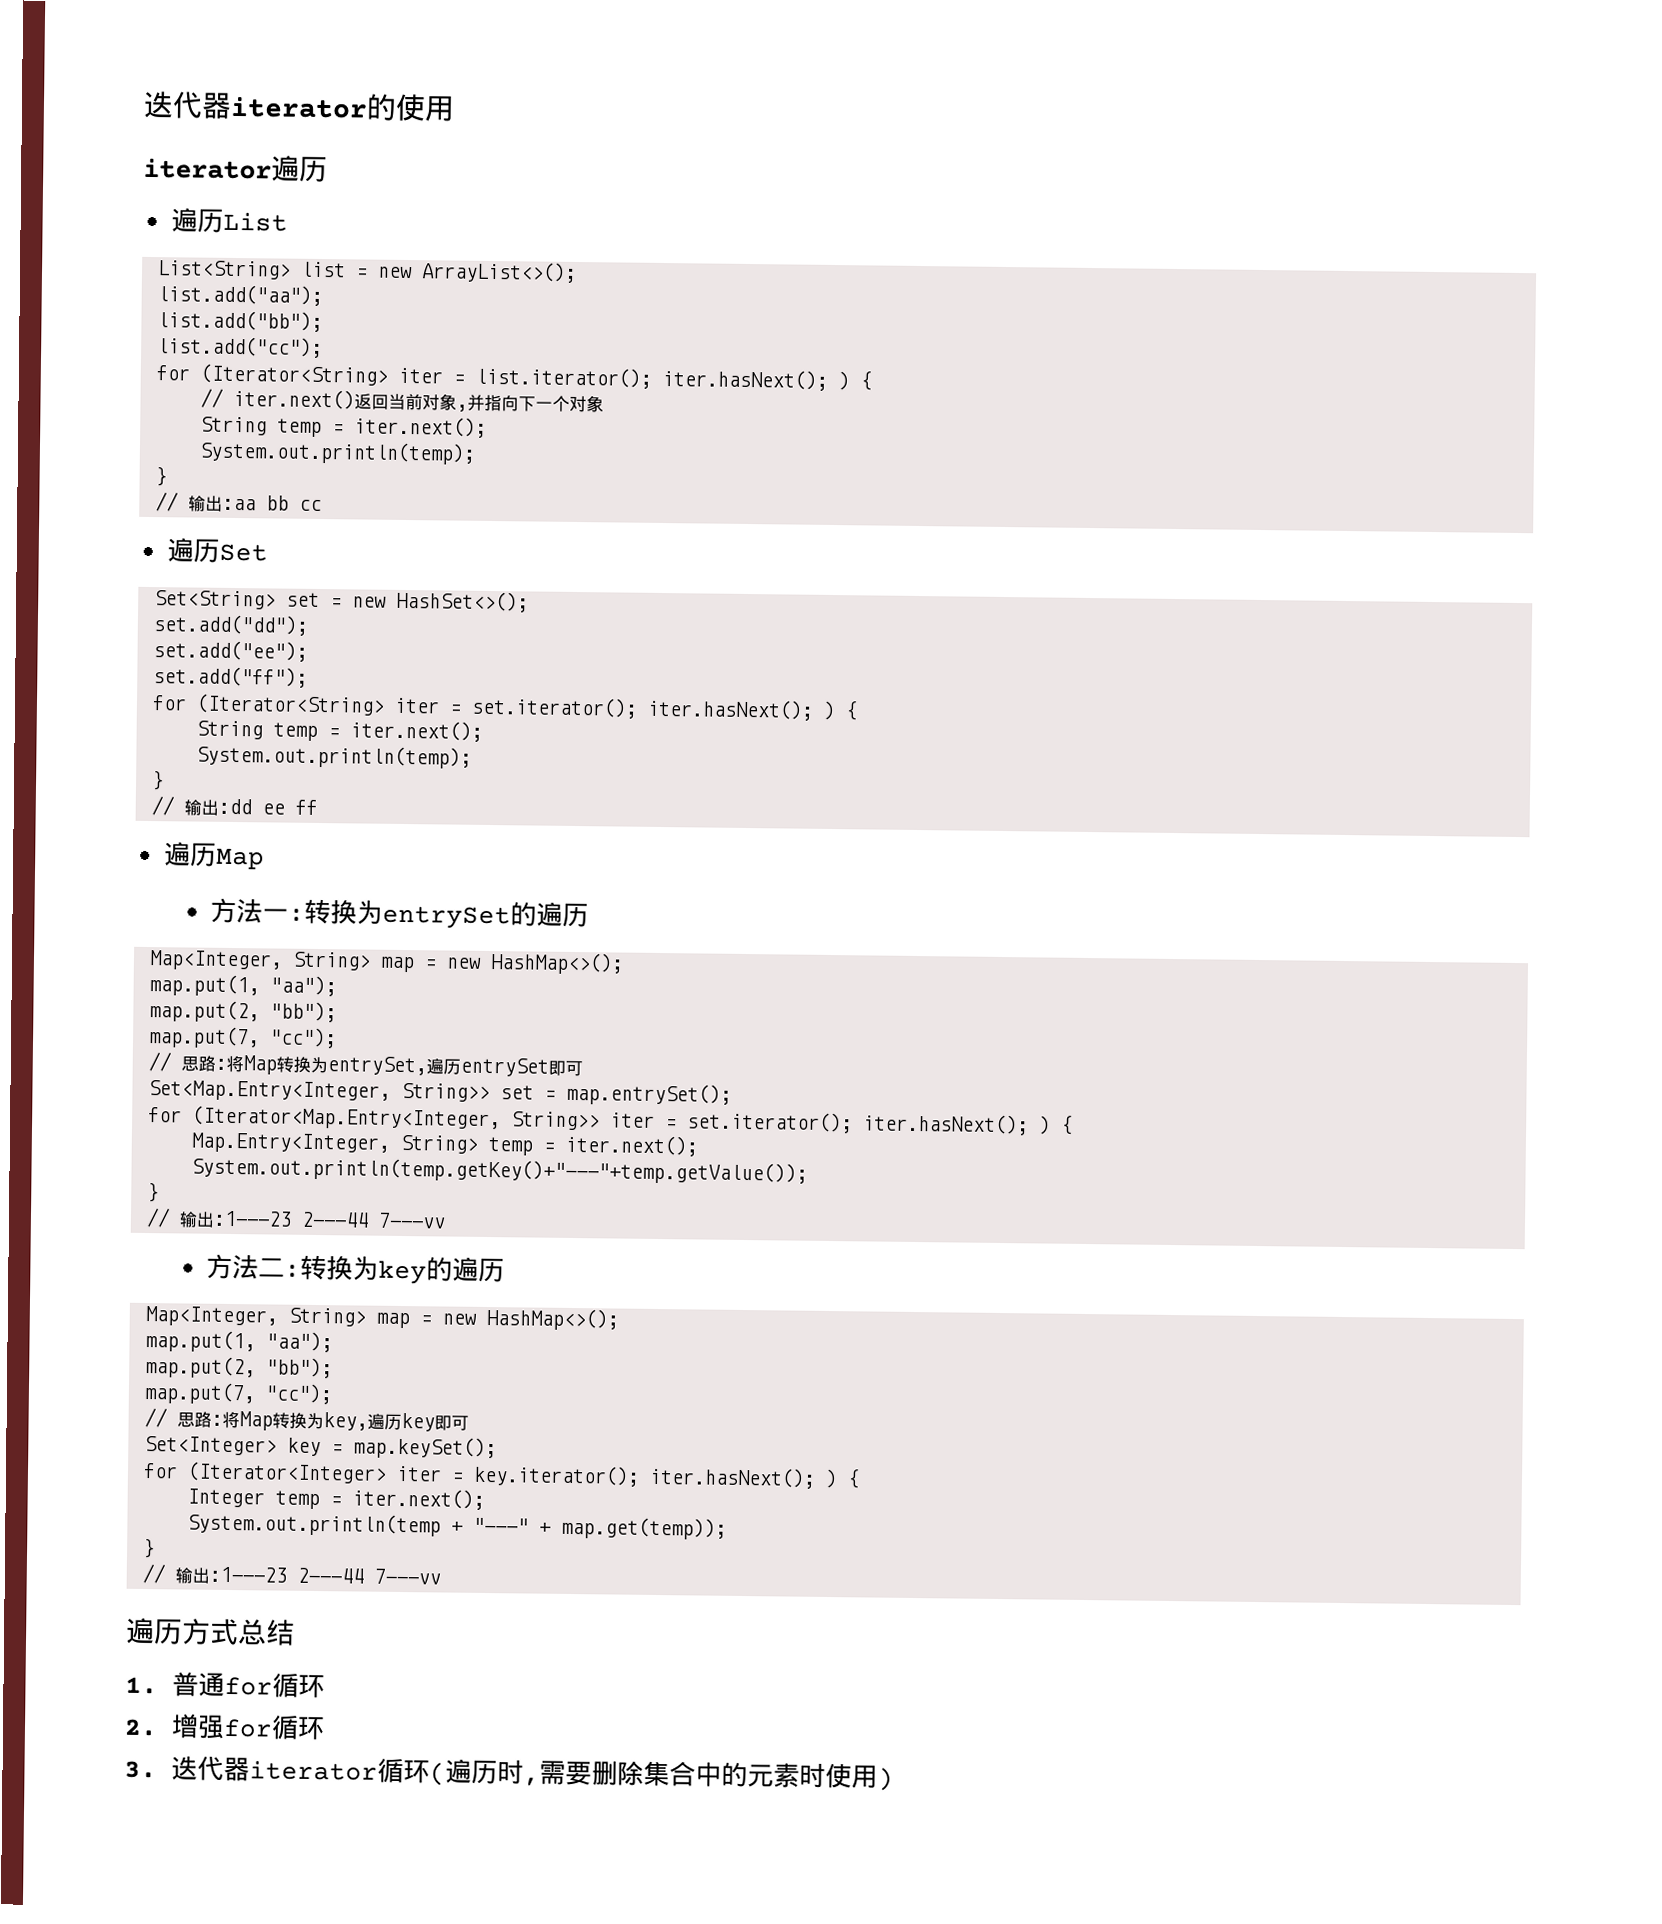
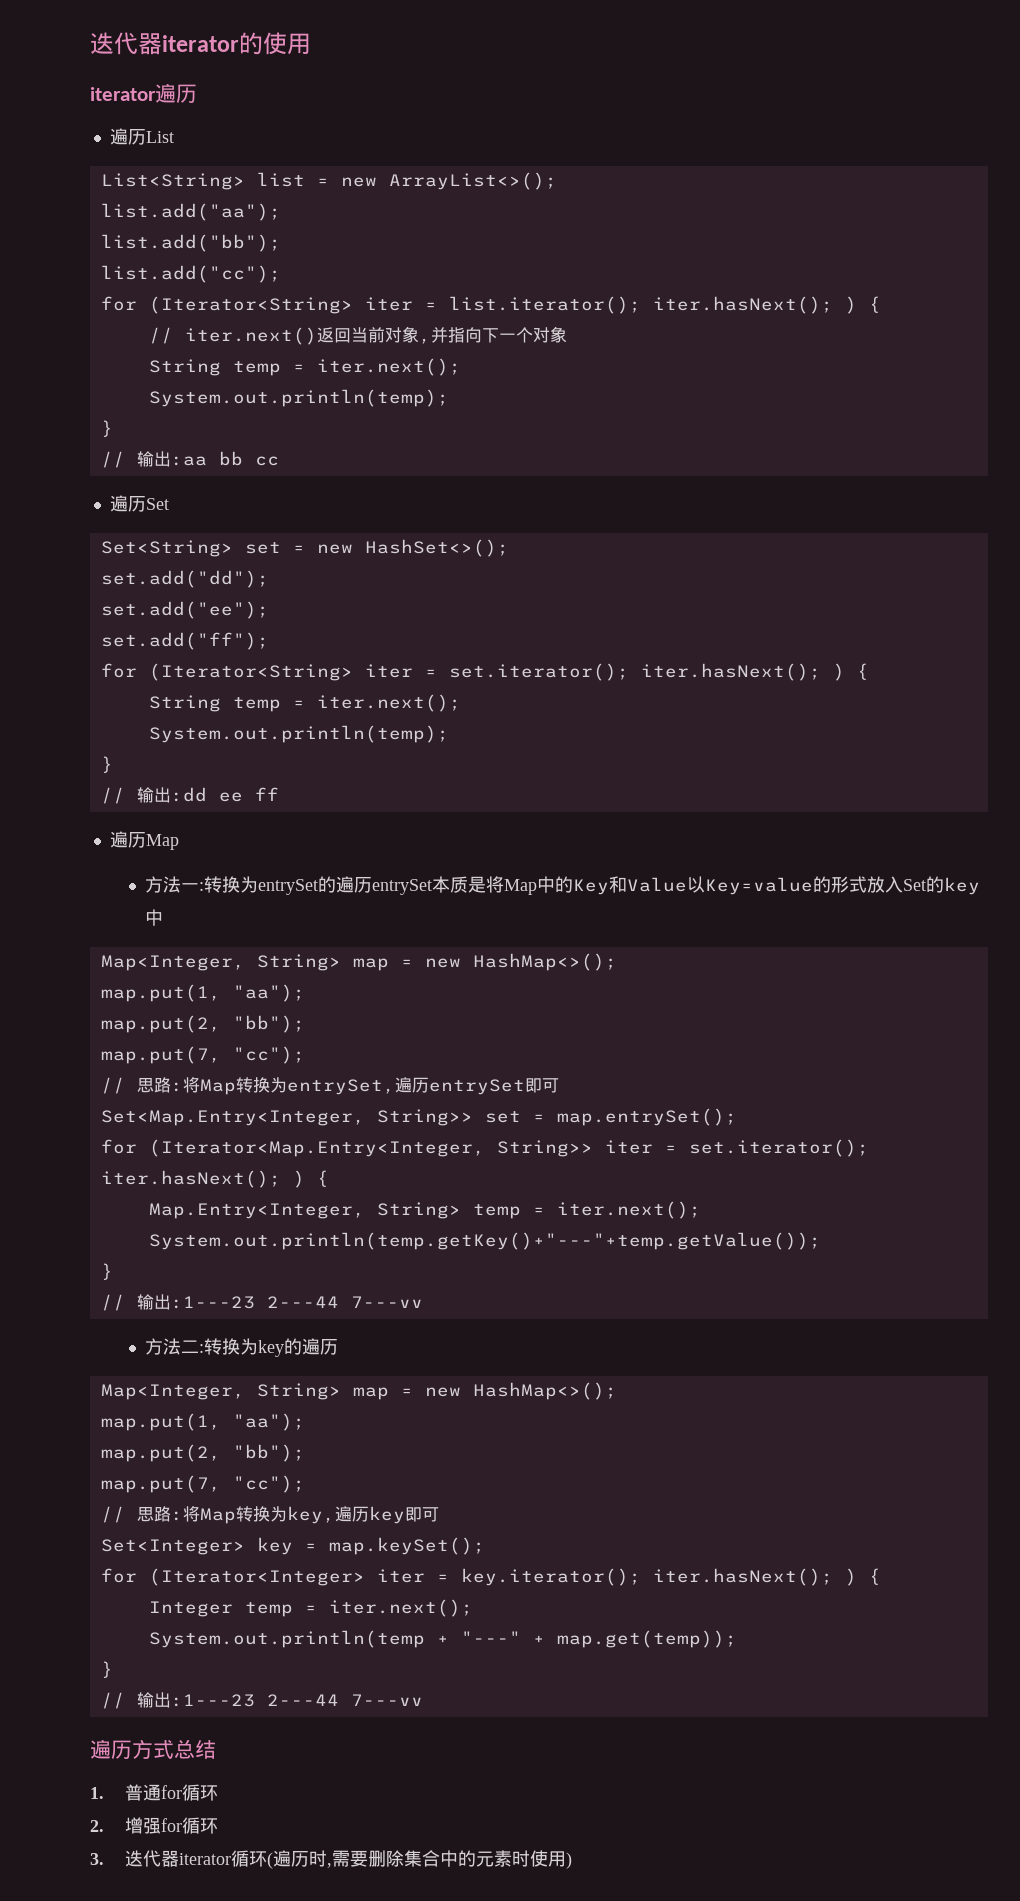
- 方法一:转换为entrySet的遍历
+ 方法一:转换为entrySet的遍历entrySet本质是将Map中的Key和Value以Key=value的形式放入Set的key中

